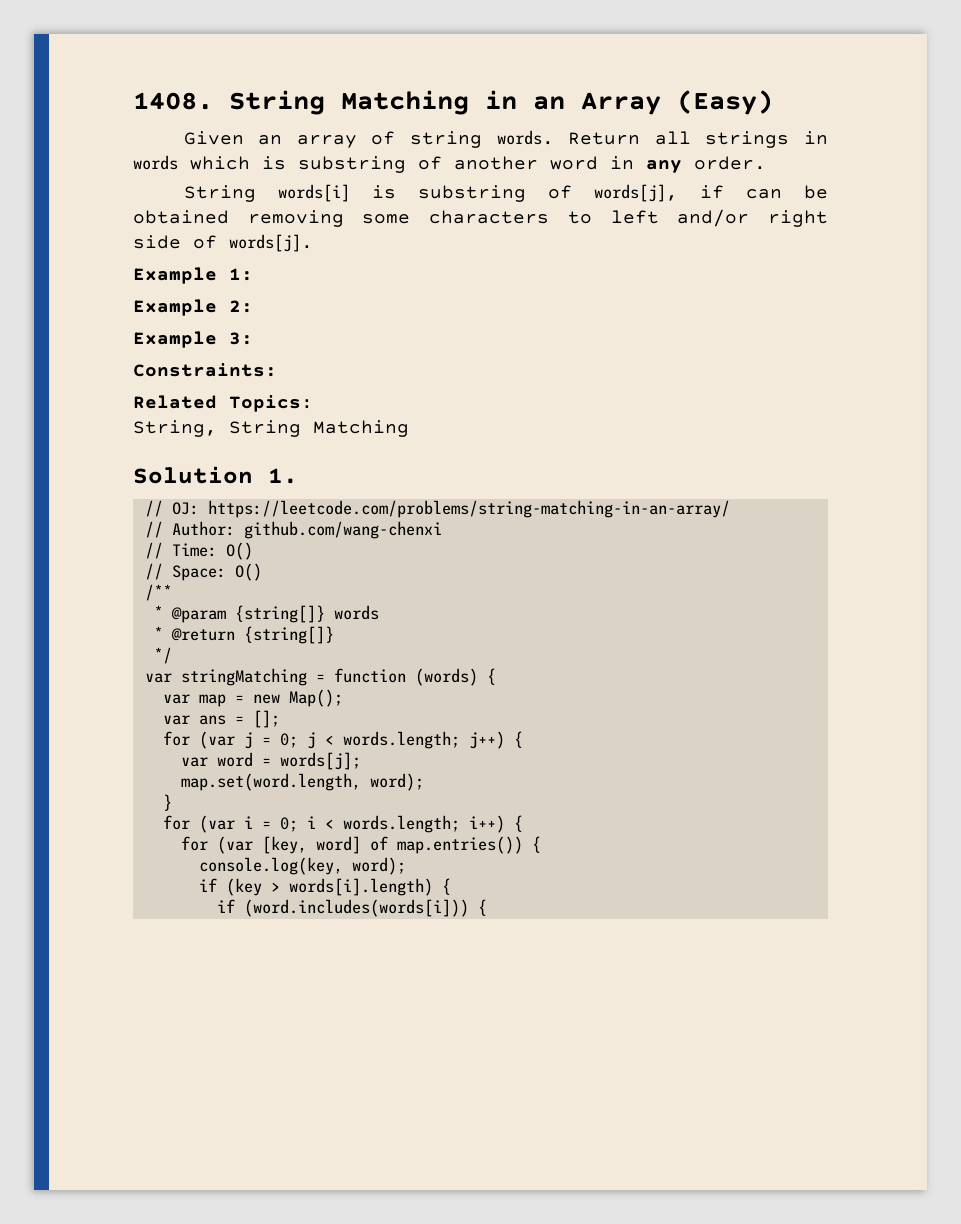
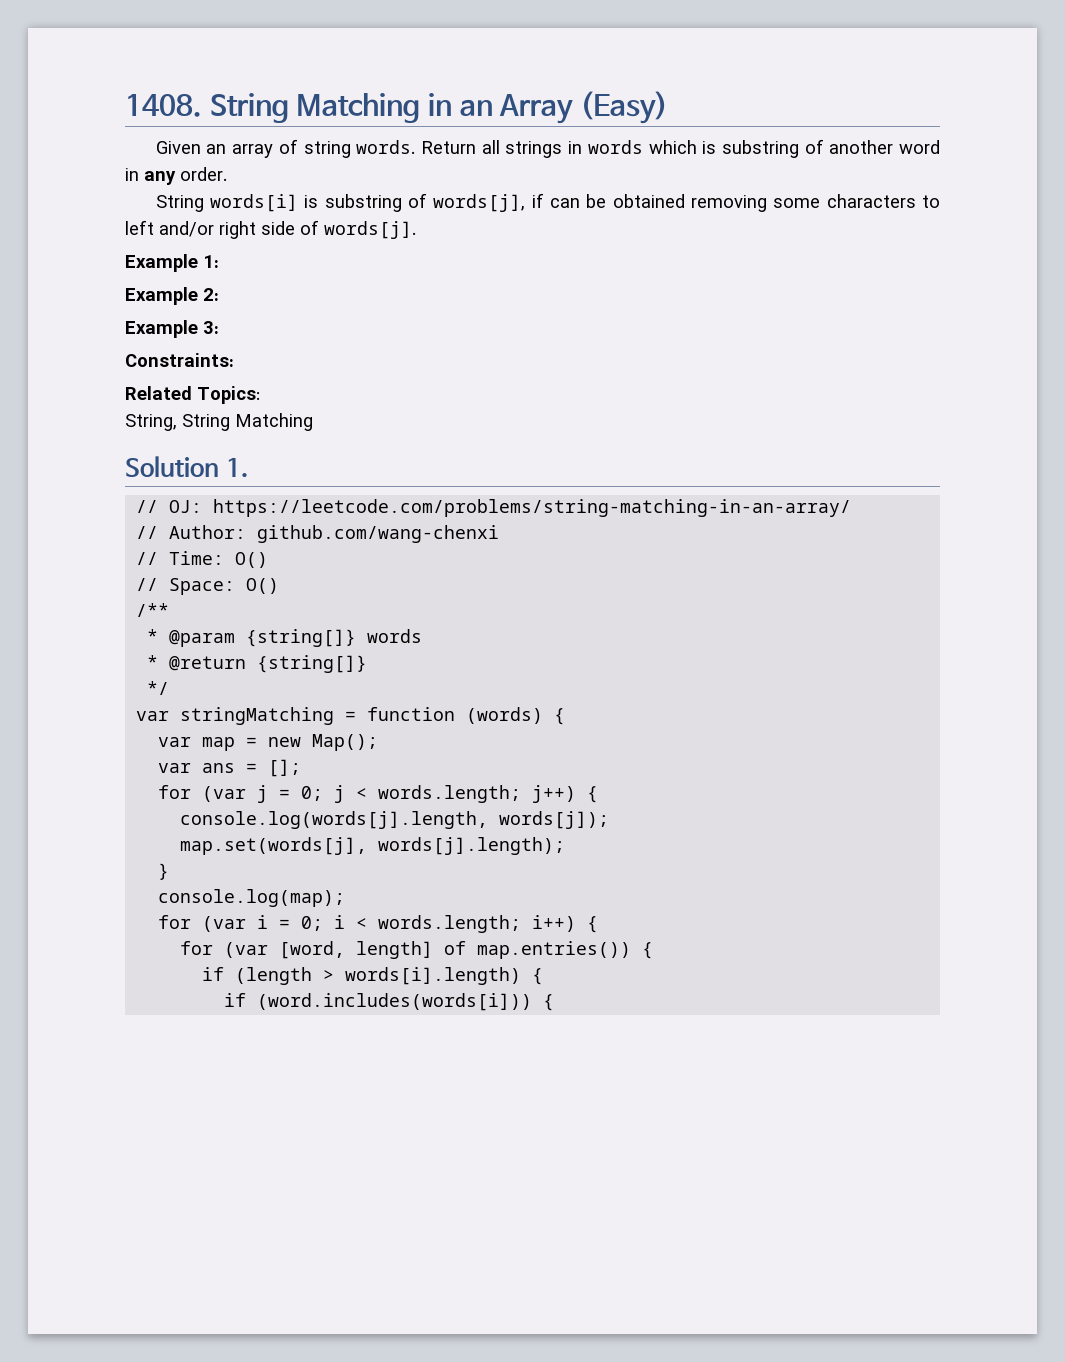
- var word = words[j];
- map.set(word.length, word);
+ console.log(words[j].length, words[j]);
+ map.set(words[j], words[j].length);
+ console.log(map);
- for (var [key, word] of map.entries()) {
+ for (var [word, length] of map.entries()) {
- console.log(key, word);
- if (key > words[i].length) {
+ if (length > words[i].length) {

